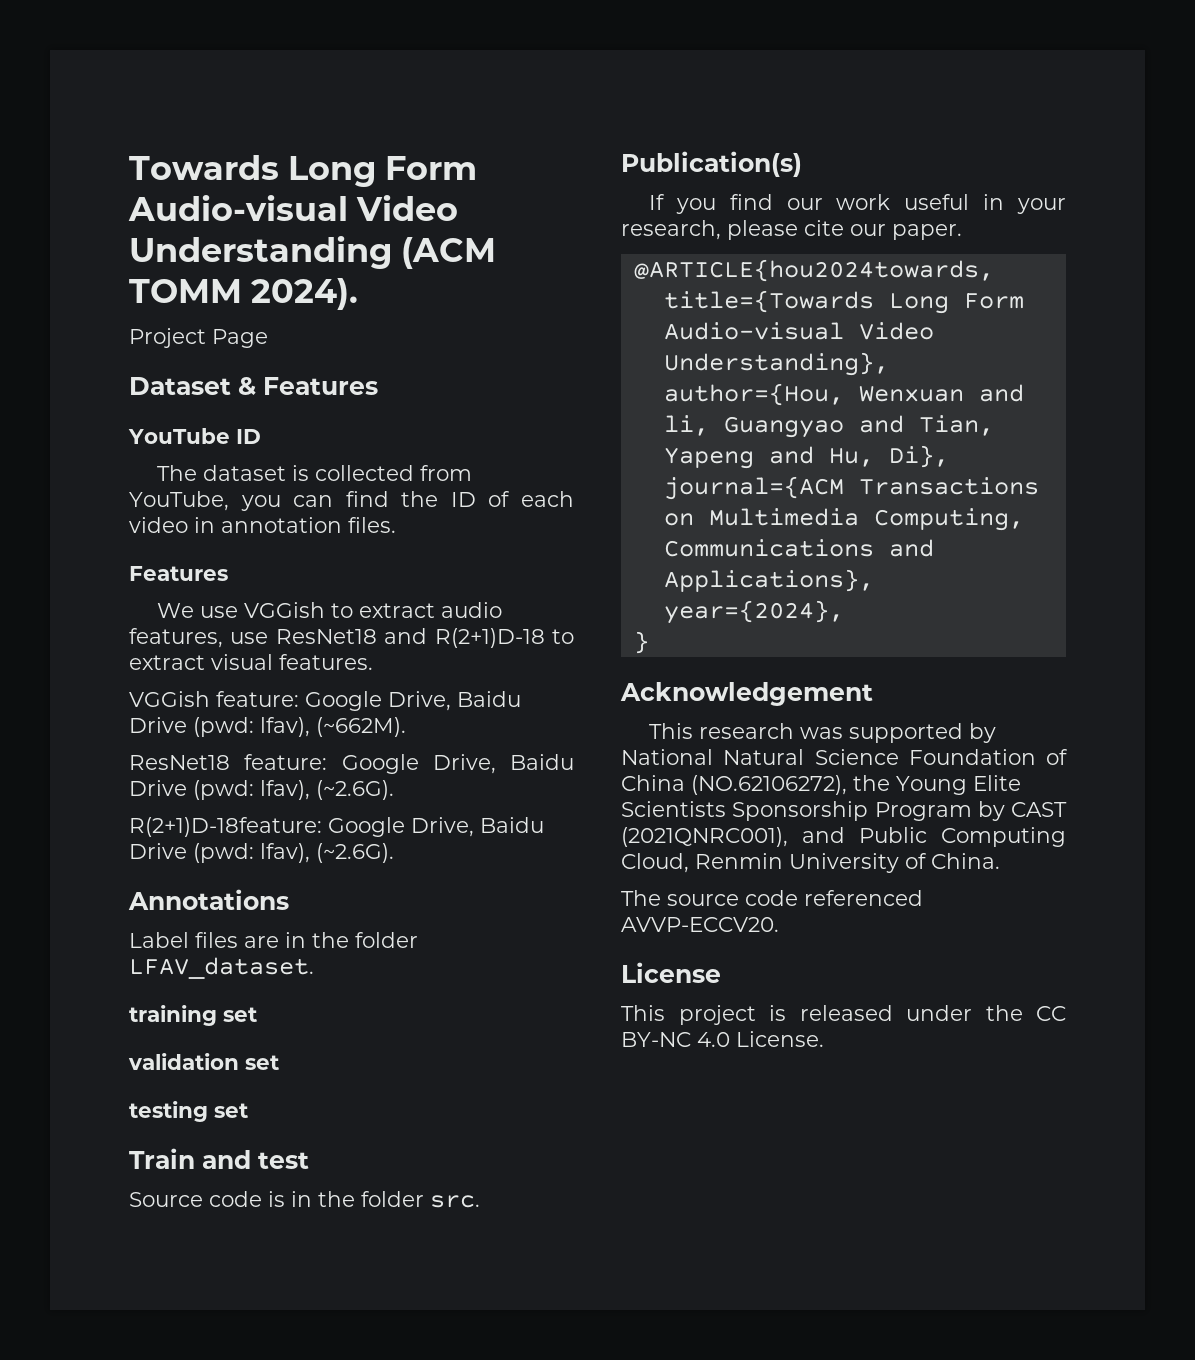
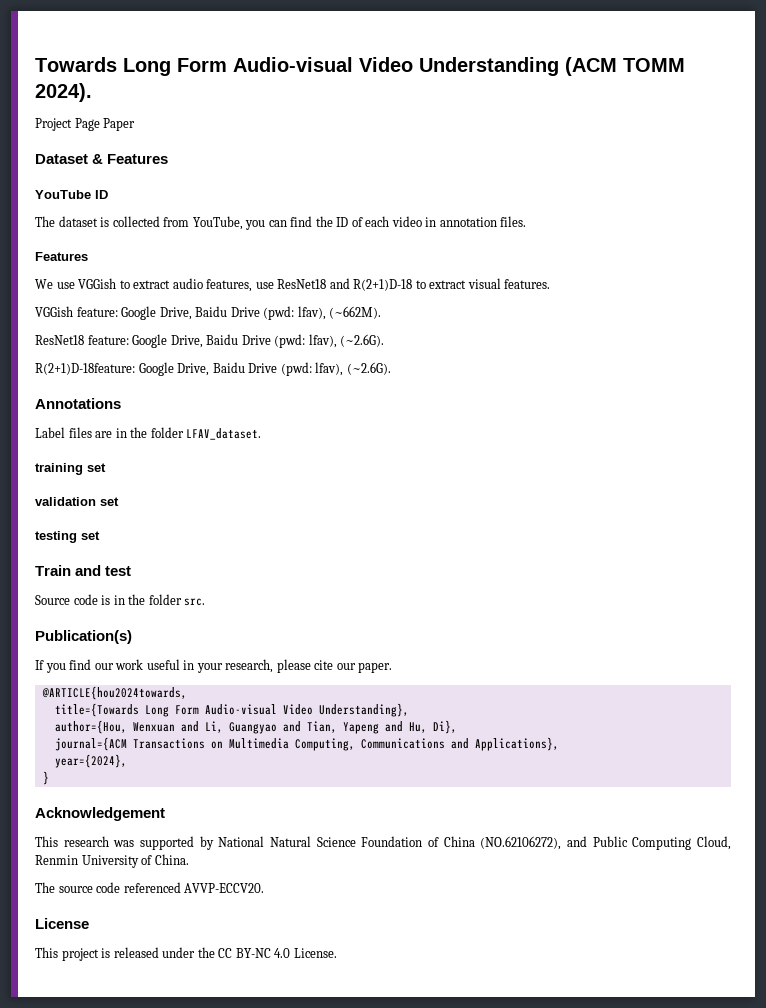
- Project Page
+ Project Page Paper
- author={Hou, Wenxuan and li, Guangyao and Tian, Yapeng and Hu, Di},
+ author={Hou, Wenxuan and Li, Guangyao and Tian, Yapeng and Hu, Di},
- This research was supported by National Natural Science Foundation of China (NO.62106272), the Young Elite Scientists Sponsorship Program by CAST (2021QNRC001), and Public Computing Cloud, Renmin University of China.
+ This research was supported by National Natural Science Foundation of China (NO.62106272), and Public Computing Cloud, Renmin University of China.

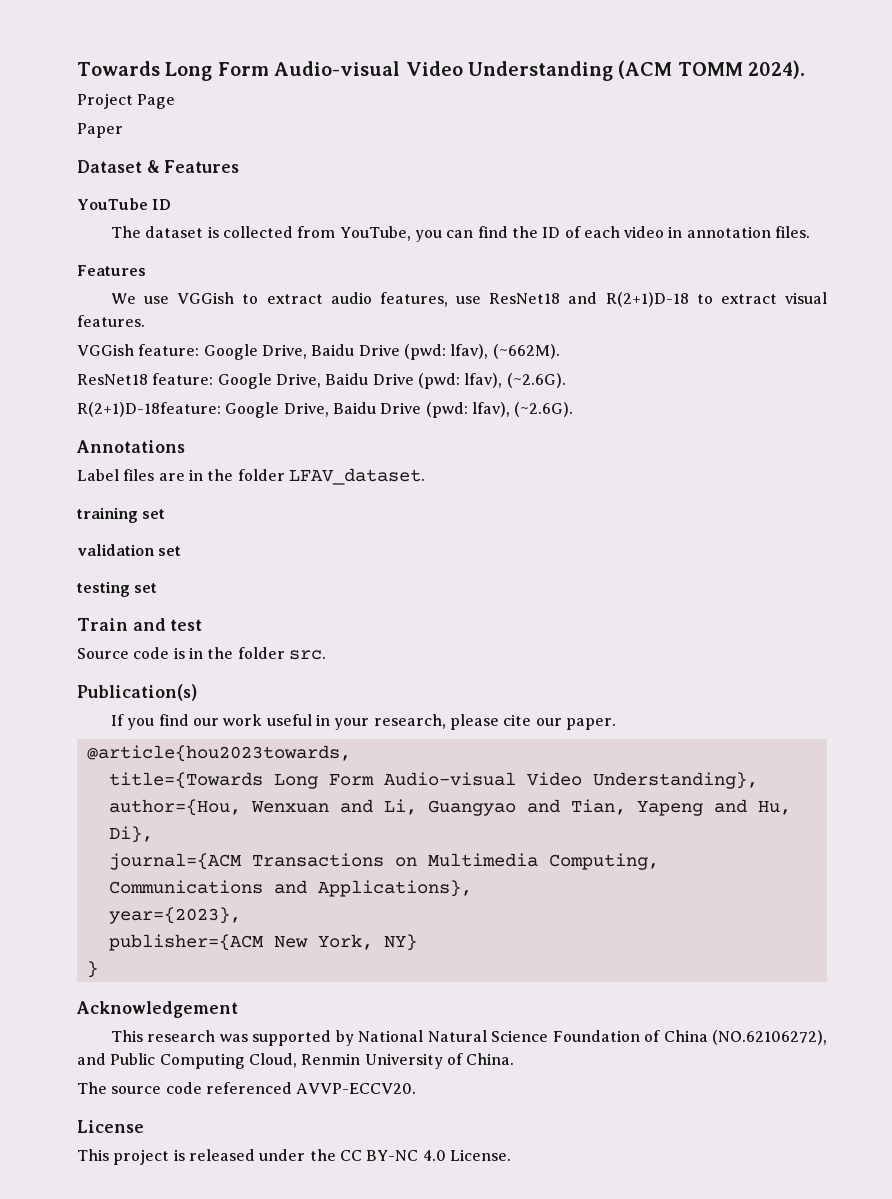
- Project Page Paper
+ Project Page
+ Paper
- @ARTICLE{hou2024towards,
+ @article{hou2023towards,
- year={2024},
+ year={2023},
+ publisher={ACM New York, NY}

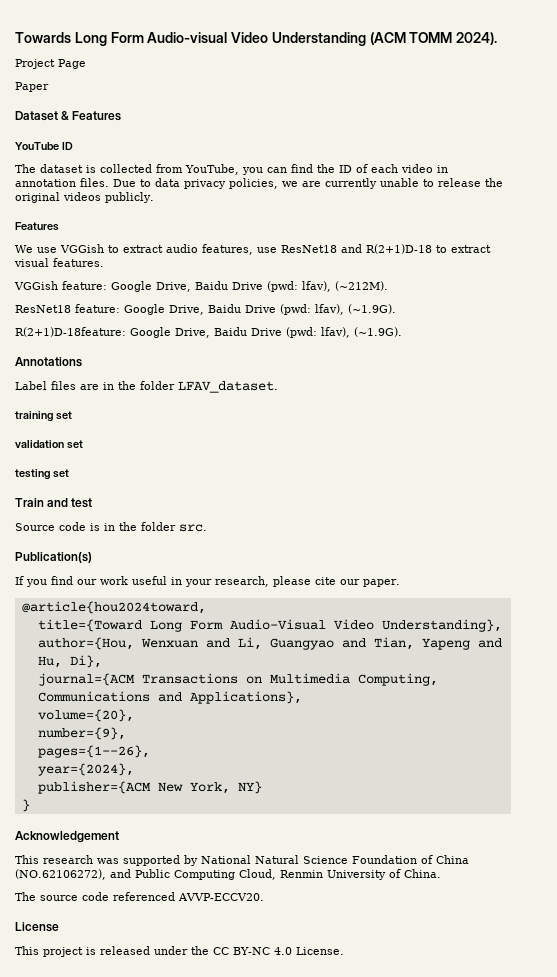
+ Due to data privacy policies, we are currently unable to release the original videos publicly.
- VGGish feature: Google Drive, Baidu Drive (pwd: lfav), (~662M).
+ VGGish feature: Google Drive, Baidu Drive (pwd: lfav), (~212M).
- ResNet18 feature: Google Drive, Baidu Drive (pwd: lfav), (~2.6G).
+ ResNet18 feature: Google Drive, Baidu Drive (pwd: lfav), (~1.9G).
- R(2+1)D-18feature: Google Drive, Baidu Drive (pwd: lfav), (~2.6G).
+ R(2+1)D-18feature: Google Drive, Baidu Drive (pwd: lfav), (~1.9G).
- @article{hou2023towards,
- title={Towards Long Form Audio-visual Video Understanding},
+ @article{hou2024toward,
+ title={Toward Long Form Audio-Visual Video Understanding},
- year={2023},
+ volume={20},
+ number={9},
+ pages={1--26},
+ year={2024},

